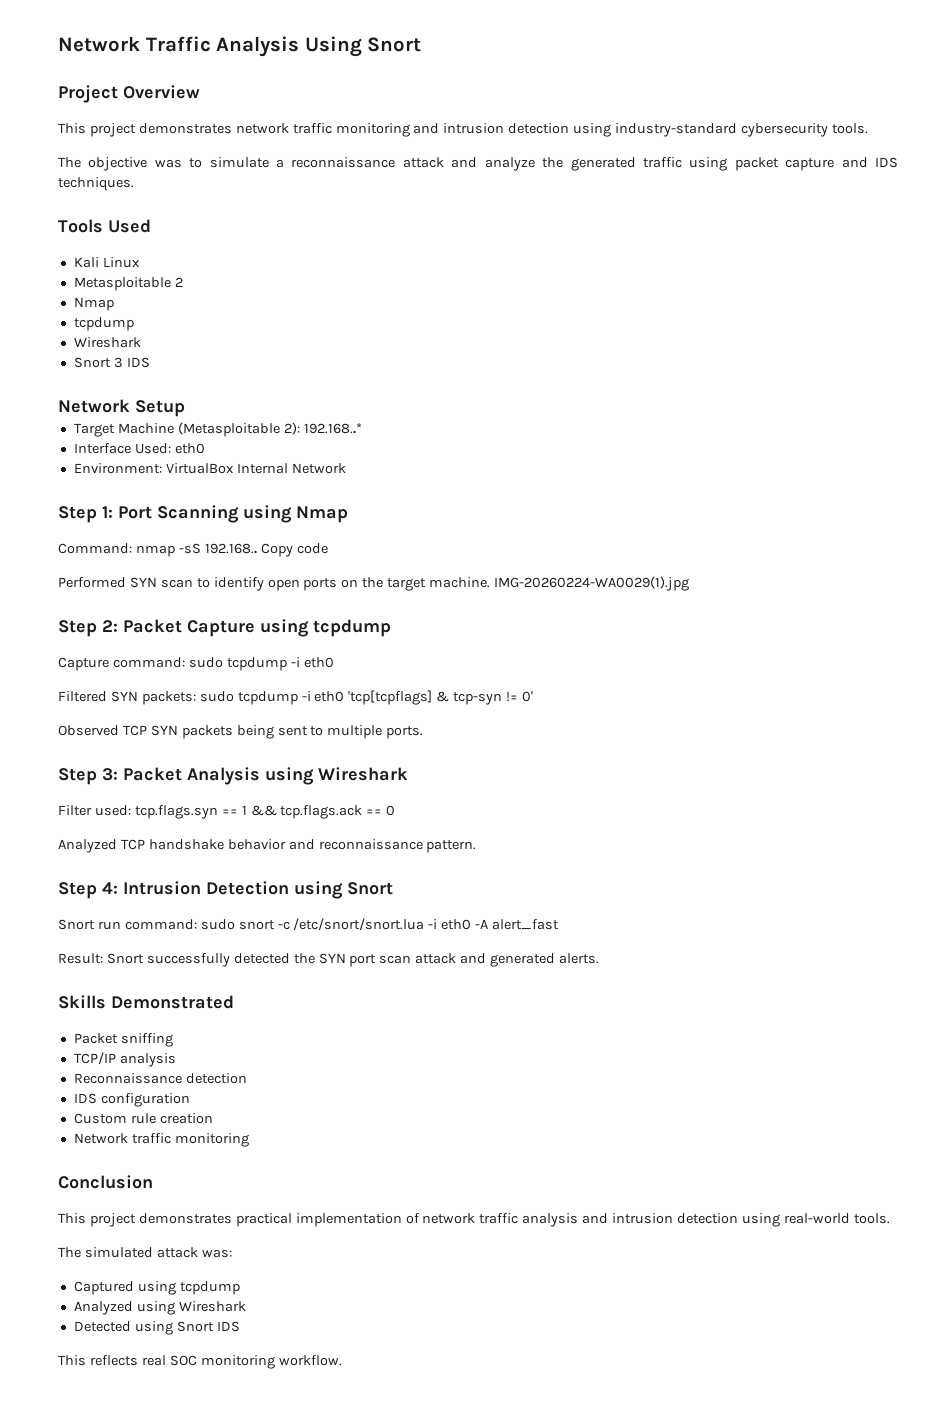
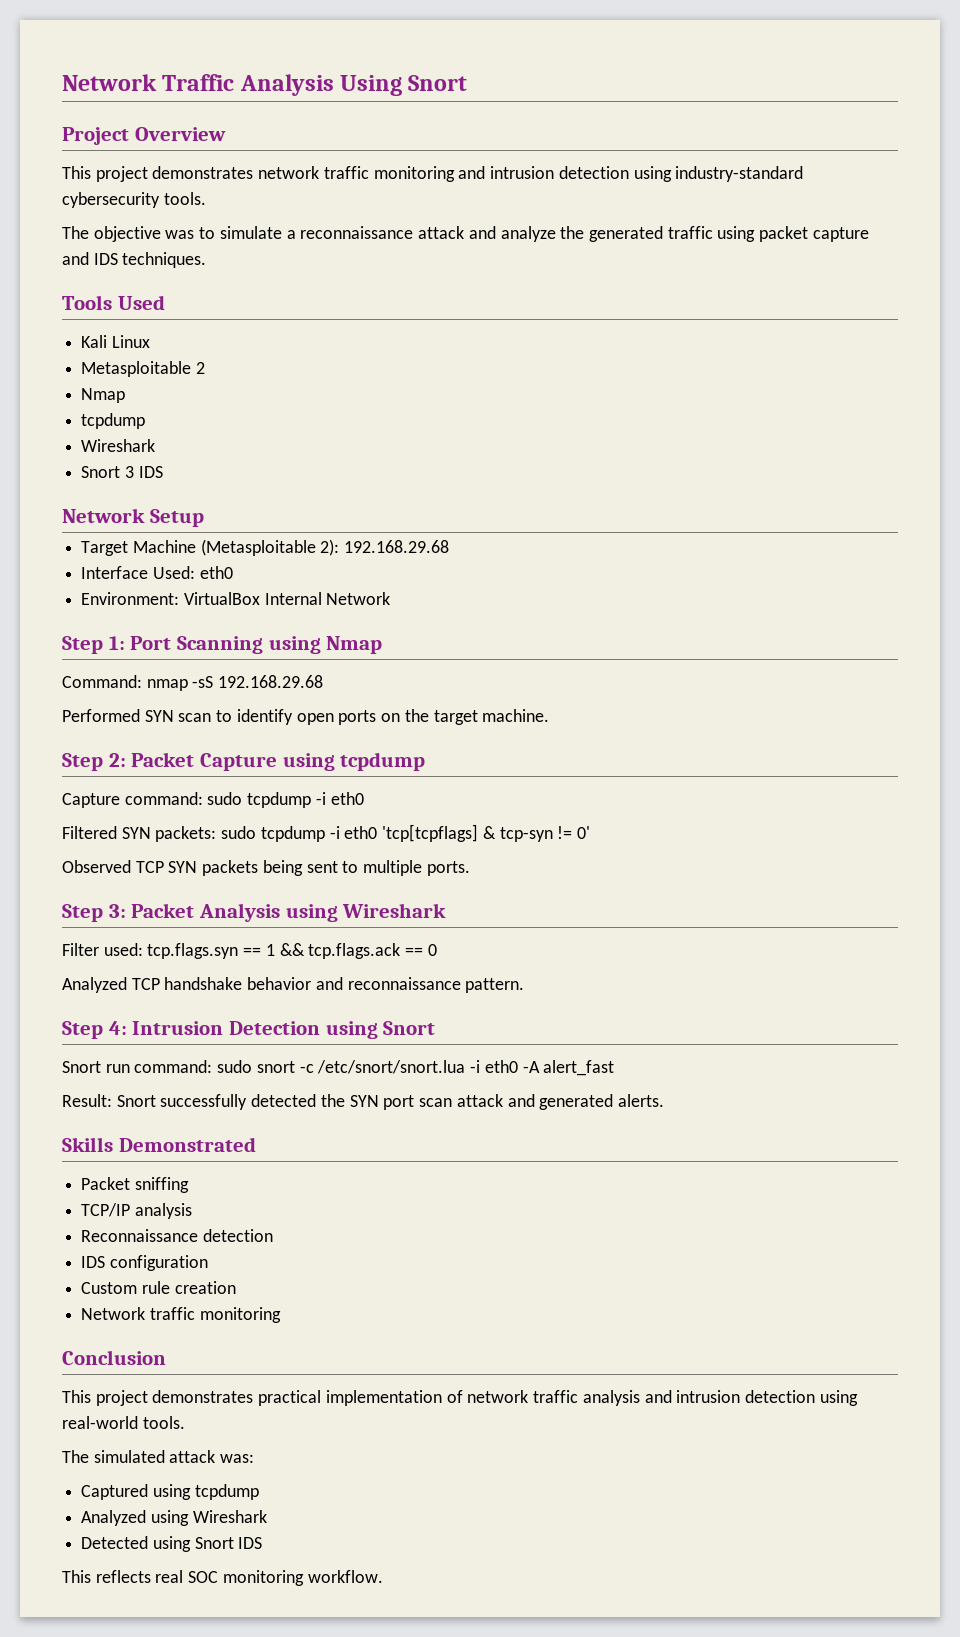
- Target Machine (Metasploitable 2): 192.168..*
+ Target Machine (Metasploitable 2): 192.168.29.68
- Command: nmap -sS 192.168.. Copy code
+ Command: nmap -sS 192.168.29.68
- IMG-20260224-WA0029(1).jpg

